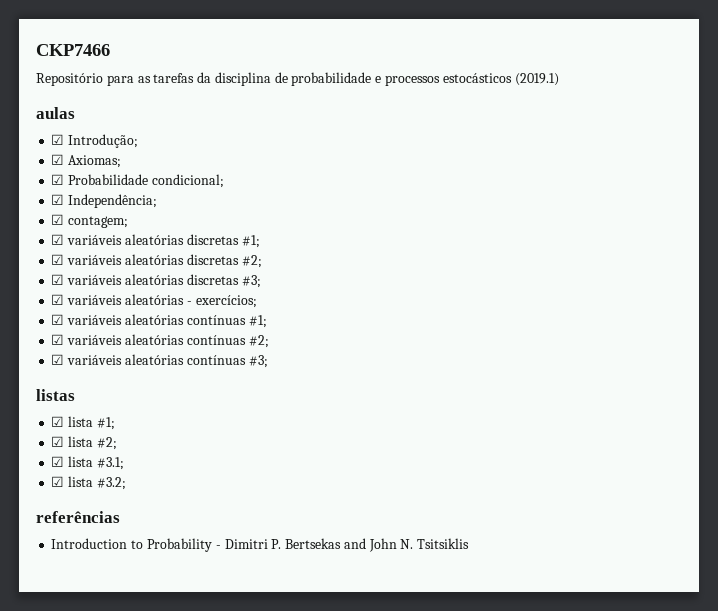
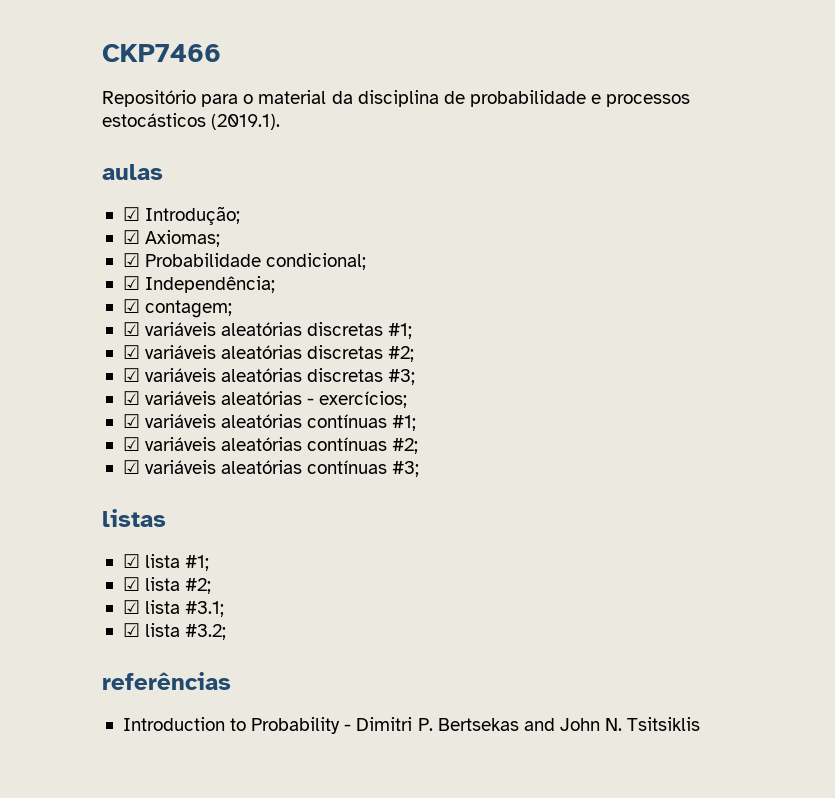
- Repositório para as tarefas da disciplina de probabilidade e processos estocásticos (2019.1)
+ Repositório para o material da disciplina de probabilidade e processos estocásticos (2019.1).

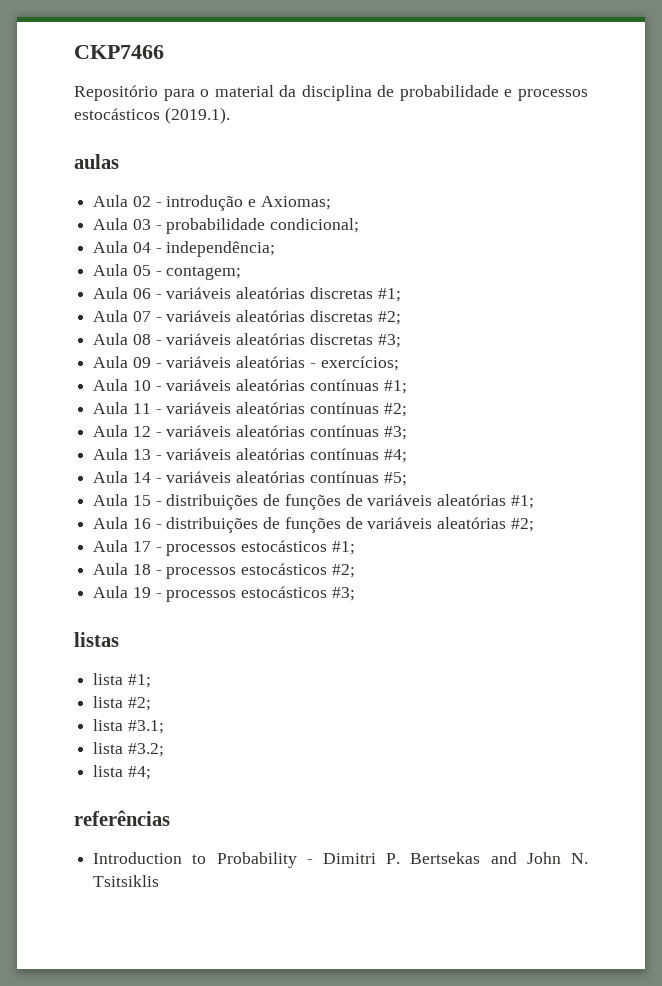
- ☑ Introdução;
- ☑ Axiomas;
- ☑ Probabilidade condicional;
- ☑ Independência;
- ☑ contagem;
- ☑ variáveis aleatórias discretas #1;
+ Aula 02 - introdução e Axiomas;
+ Aula 03 - probabilidade condicional;
+ Aula 04 - independência;
+ Aula 05 - contagem;
+ Aula 06 - variáveis aleatórias discretas #1;
- ☑ variáveis aleatórias discretas #2;
+ Aula 07 - variáveis aleatórias discretas #2;
- ☑ variáveis aleatórias discretas #3;
+ Aula 08 - variáveis aleatórias discretas #3;
- ☑ variáveis aleatórias - exercícios;
+ Aula 09 - variáveis aleatórias - exercícios;
- ☑ variáveis aleatórias contínuas #1;
+ Aula 10 - variáveis aleatórias contínuas #1;
- ☑ variáveis aleatórias contínuas #2;
+ Aula 11 - variáveis aleatórias contínuas #2;
- ☑ variáveis aleatórias contínuas #3;
+ Aula 12 - variáveis aleatórias contínuas #3;
+ Aula 13 - variáveis aleatórias contínuas #4;
+ Aula 14 - variáveis aleatórias contínuas #5;
+ Aula 15 - distribuições de funções de variáveis aleatórias #1;
+ Aula 16 - distribuições de funções de variáveis aleatórias #2;
+ Aula 17 - processos estocásticos #1;
+ Aula 18 - processos estocásticos #2;
+ Aula 19 - processos estocásticos #3;
- ☑ lista #1;
+ lista #1;
- ☑ lista #2;
+ lista #2;
- ☑ lista #3.1;
+ lista #3.1;
- ☑ lista #3.2;
+ lista #3.2;
+ lista #4;

